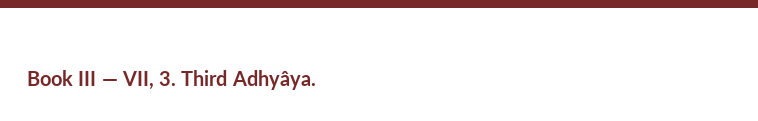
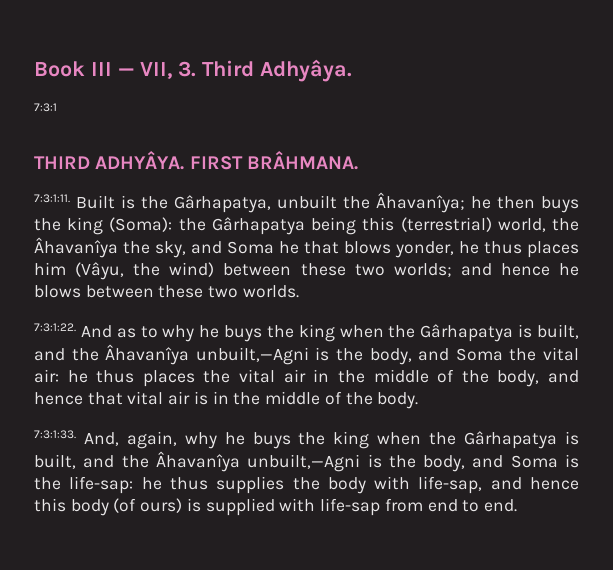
+ 7:3:1
+ THIRD ADHYÂYA. FIRST BRÂHMANA.
+ 7:3:1:11. Built is the Gârhapatya, unbuilt the Âhavanîya; he then buys the king (Soma): the Gârhapatya being this (terrestrial) world, the Âhavanîya the sky, and Soma he that blows yonder, he thus places him (Vâyu, the wind) between these two worlds; and hence he blows between these two worlds.
+ 7:3:1:22. And as to why he buys the king when the Gârhapatya is built, and the Âhavanîya unbuilt,—Agni is the body, and Soma the vital air: he thus places the vital air in the middle of the body, and hence that vital air is in the middle of the body.
+ 7:3:1:33. And, again, why he buys the king when the Gârhapatya is built, and the Âhavanîya unbuilt,—Agni is the body, and Soma is the life-sap: he thus supplies the body with life-sap, and hence this body (of ours) is supplied with life-sap from end to end.

